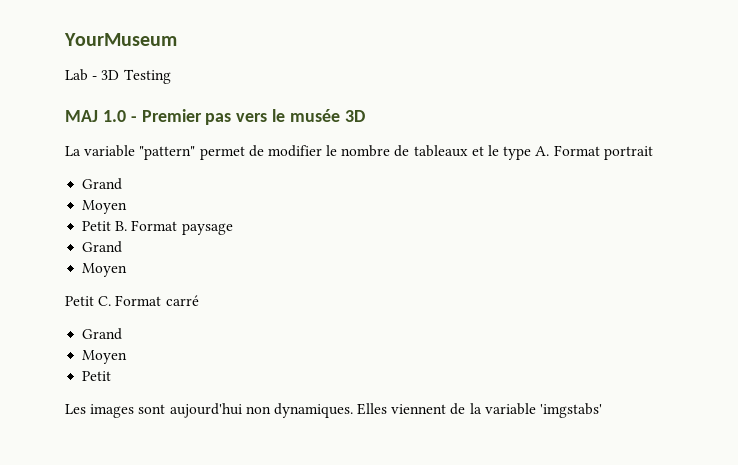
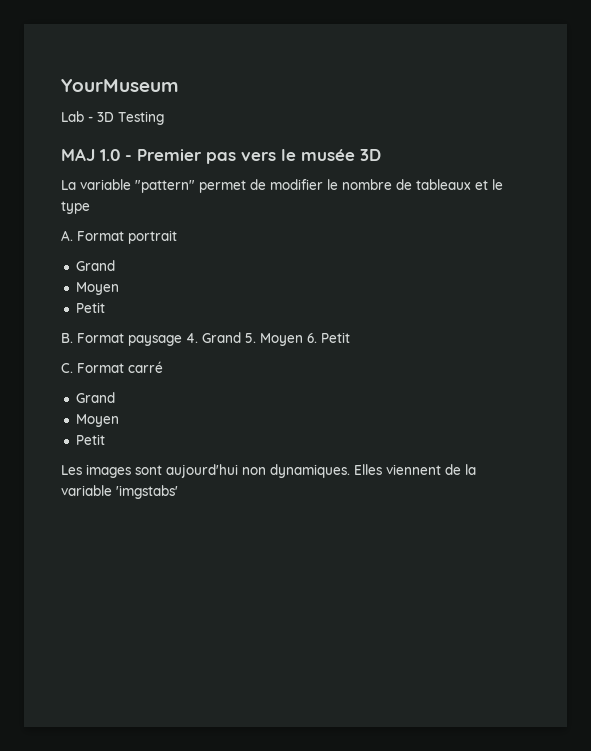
- La variable "pattern" permet de modifier le nombre de tableaux et le type A. Format portrait
+ La variable "pattern" permet de modifier le nombre de tableaux et le type
+ A. Format portrait
  Grand
  Moyen
- Petit B. Format paysage
- Grand
- Moyen
- Petit C. Format carré
+ Petit
+ B. Format paysage 4. Grand 5. Moyen 6. Petit
+ C. Format carré

